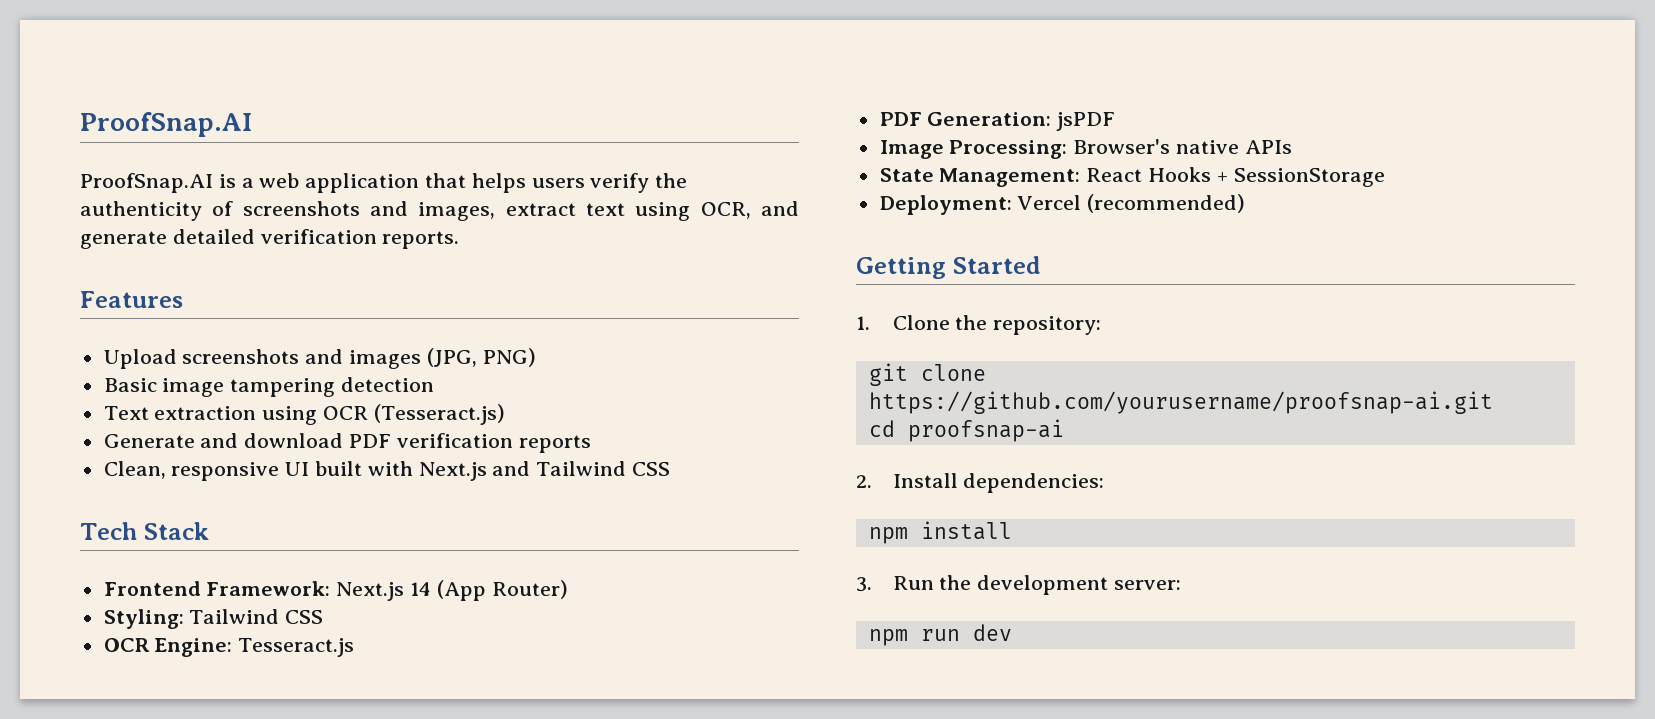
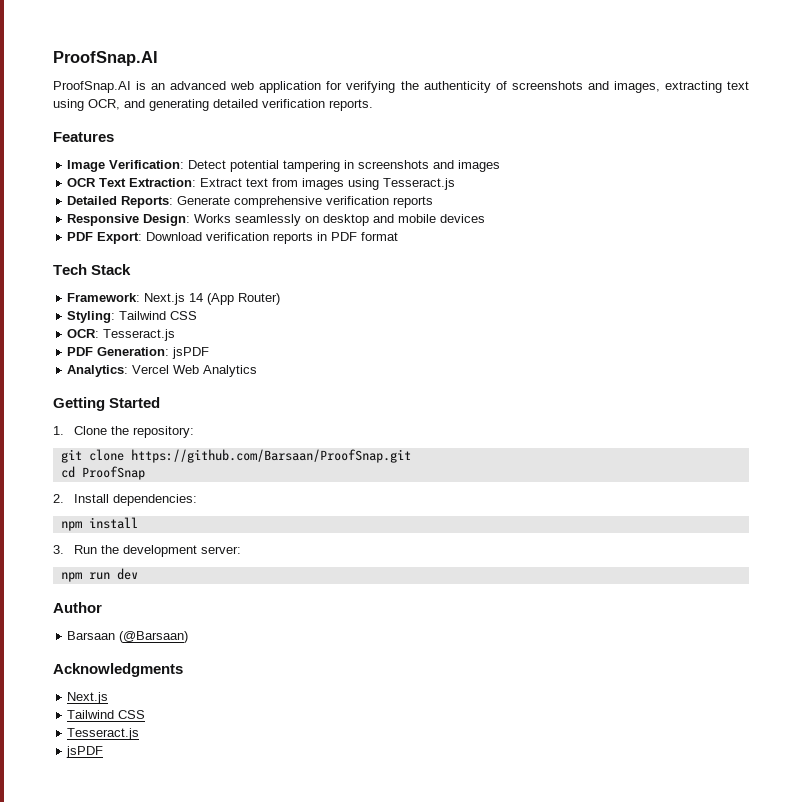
- ProofSnap.AI is a web application that helps users verify the authenticity of screenshots and images, extract text using OCR, and generate detailed verification reports.
+ ProofSnap.AI is an advanced web application for verifying the authenticity of screenshots and images, extracting text using OCR, and generating detailed verification reports.
- Upload screenshots and images (JPG, PNG)
- Basic image tampering detection
- Text extraction using OCR (Tesseract.js)
- Generate and download PDF verification reports
- Clean, responsive UI built with Next.js and Tailwind CSS
+ Image Verification: Detect potential tampering in screenshots and images
+ OCR Text Extraction: Extract text from images using Tesseract.js
+ Detailed Reports: Generate comprehensive verification reports
+ Responsive Design: Works seamlessly on desktop and mobile devices
+ PDF Export: Download verification reports in PDF format
- Frontend Framework: Next.js 14 (App Router)
+ Framework: Next.js 14 (App Router)
- OCR Engine: Tesseract.js
+ OCR: Tesseract.js
- Image Processing: Browser's native APIs
- State Management: React Hooks + SessionStorage
- Deployment: Vercel (recommended)
+ Analytics: Vercel Web Analytics
- git clone https://github.com/yourusername/proofsnap-ai.git
+ git clone https://github.com/Barsaan/ProofSnap.git
- cd proofsnap-ai
+ cd ProofSnap
+ Author
+ Barsaan (@Barsaan)
+ Acknowledgments
+ Next.js
+ Tailwind CSS
+ Tesseract.js
+ jsPDF

